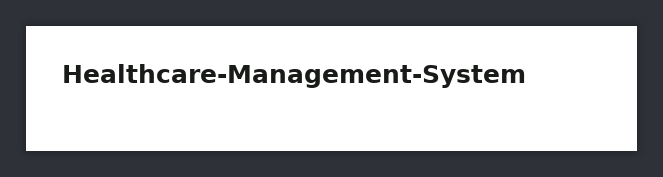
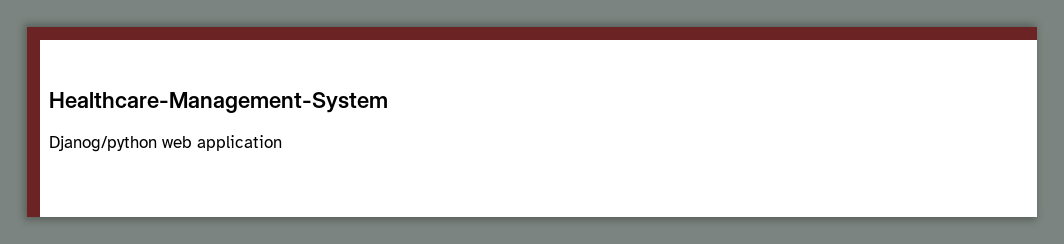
+ Djanog/python web application

